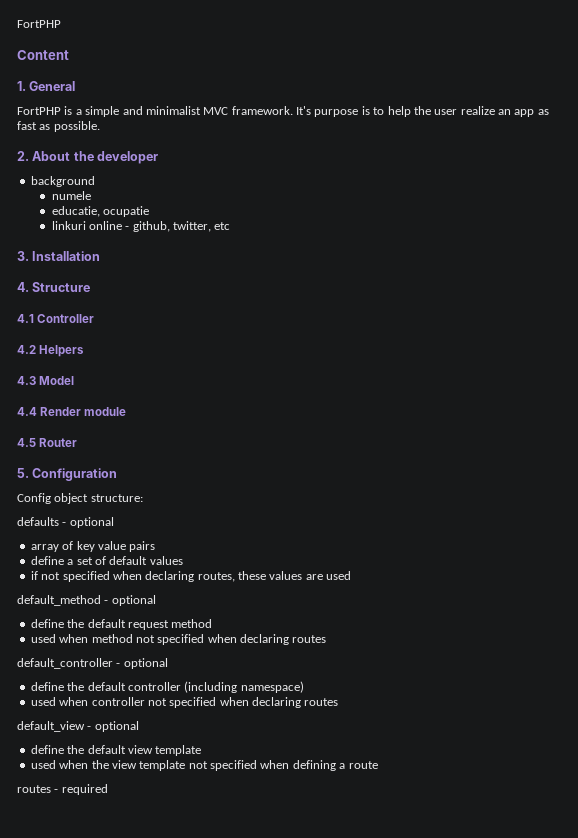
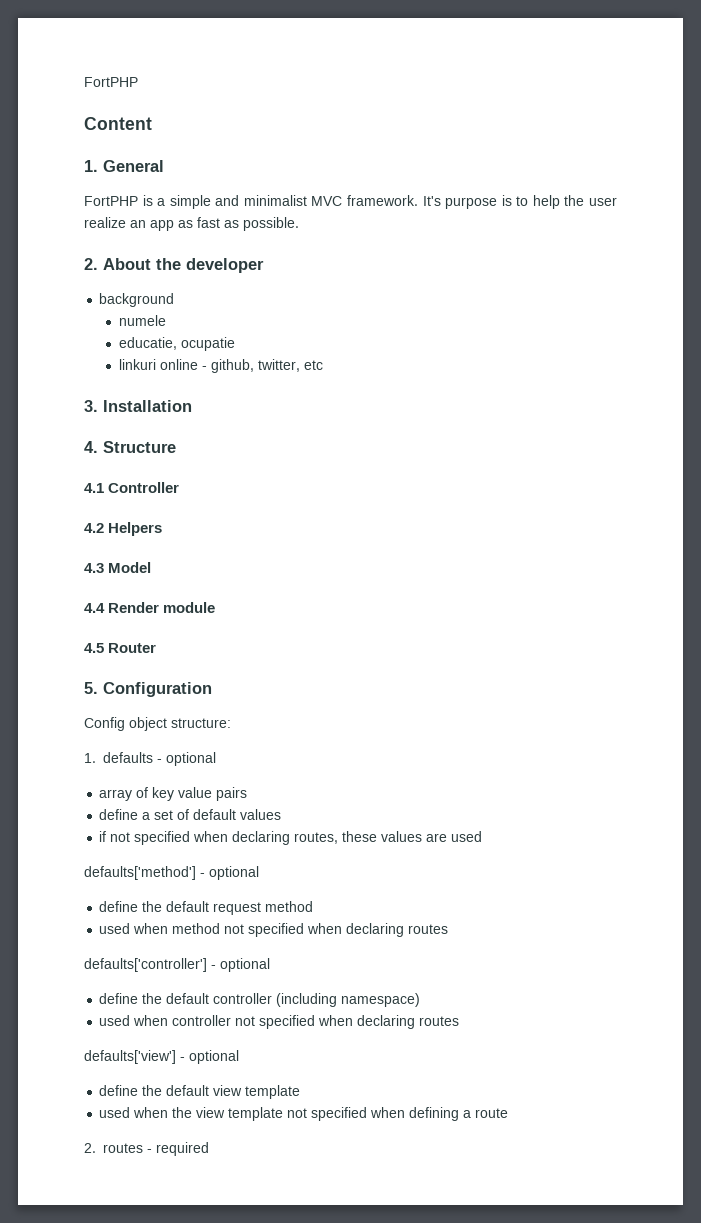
- defaults - optional
+ 1. defaults - optional
- default_method - optional
+ defaults['method'] - optional
- default_controller - optional
+ defaults['controller'] - optional
- default_view - optional
+ defaults['view'] - optional
- routes - required
+ 2. routes - required

